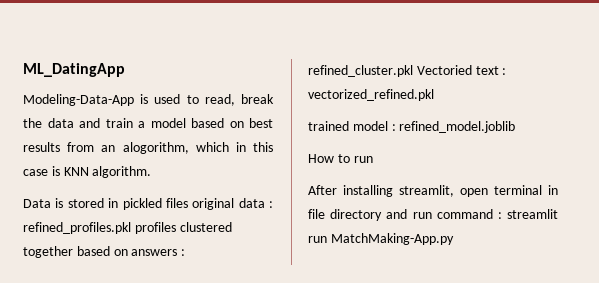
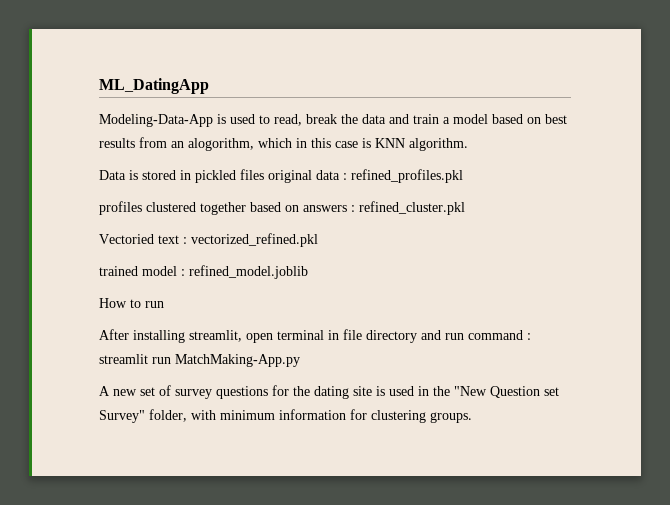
- Data is stored in pickled files original data : refined_profiles.pkl profiles clustered together based on answers : refined_cluster.pkl Vectoried text : vectorized_refined.pkl
+ Data is stored in pickled files original data : refined_profiles.pkl
+ profiles clustered together based on answers : refined_cluster.pkl
+ Vectoried text : vectorized_refined.pkl
+ A new set of survey questions for the dating site is used in the "New Question set Survey" folder, with minimum information for clustering groups.

